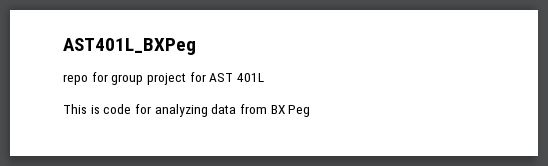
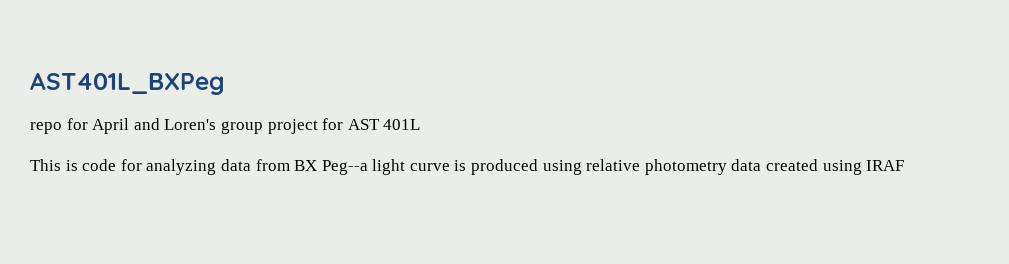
- repo for group project for AST 401L
+ repo for April and Loren's group project for AST 401L
- This is code for analyzing data from BX Peg
+ This is code for analyzing data from BX Peg--a light curve is produced using relative photometry data created using IRAF

